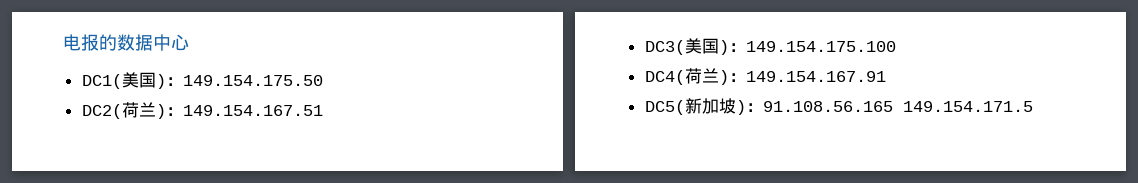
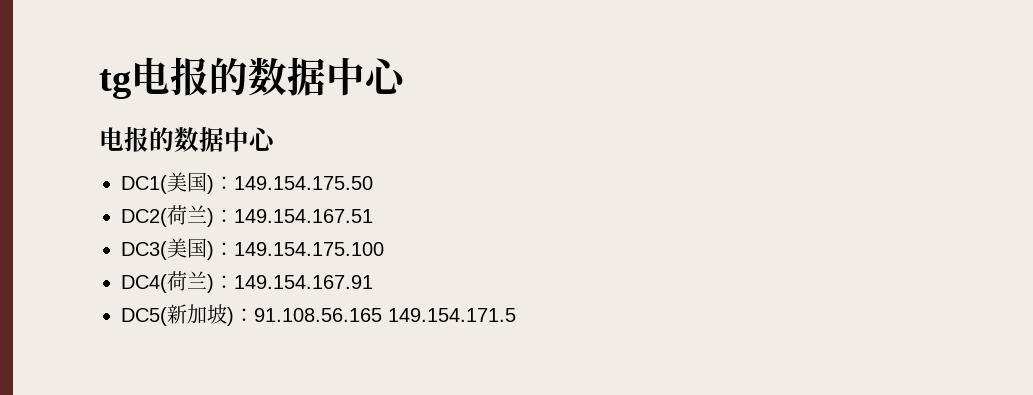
+ tg电报的数据中心

